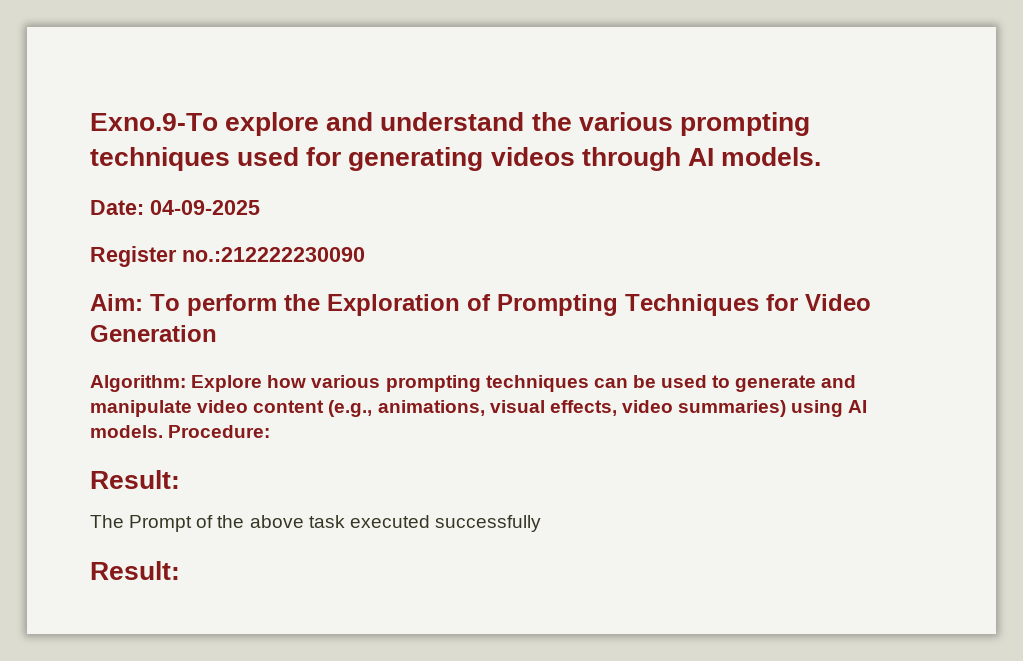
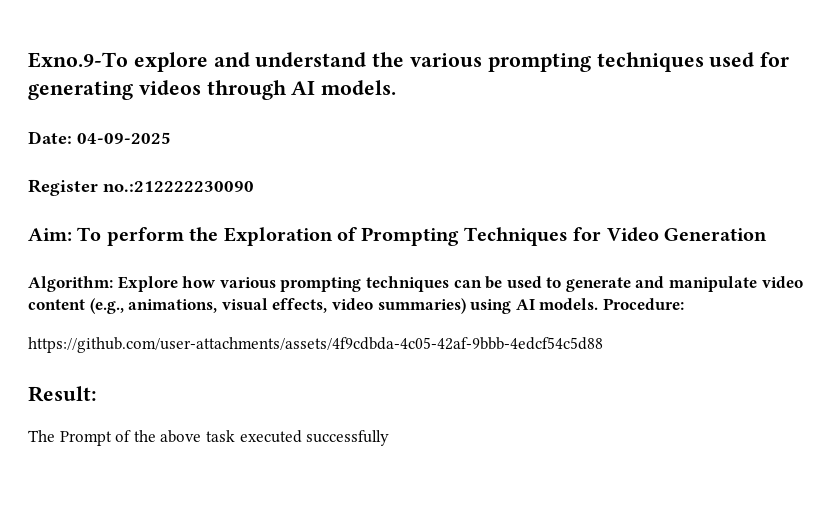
+ https://github.com/user-attachments/assets/4f9cdbda-4c05-42af-9bbb-4edcf54c5d88
  The Prompt of the above task executed successfully
- Result:

